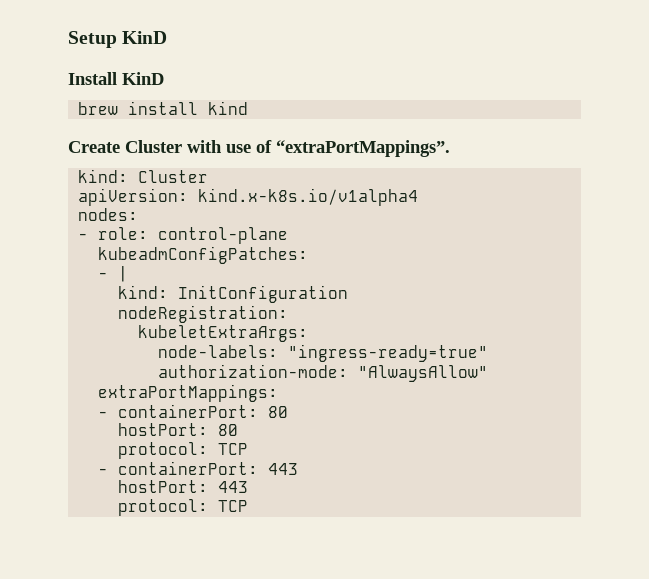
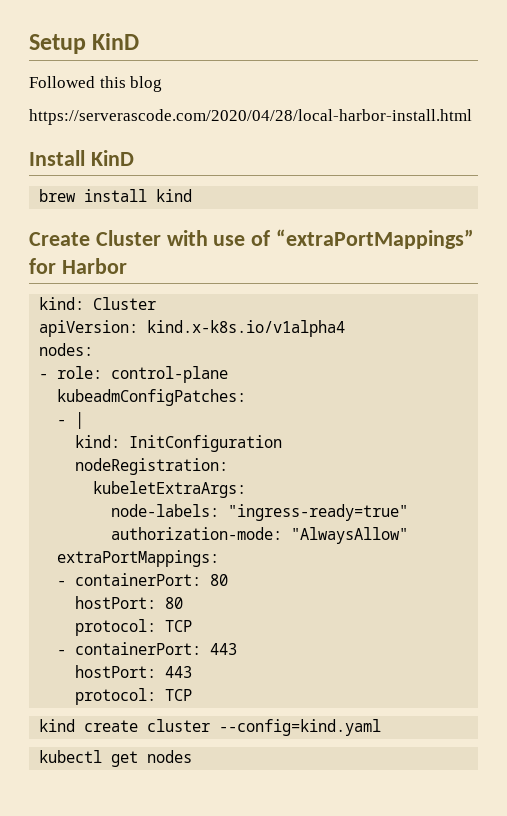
+ Followed this blog
+ https://serverascode.com/2020/04/28/local-harbor-install.html
- Create Cluster with use of “extraPortMappings”.
+ Create Cluster with use of “extraPortMappings” for Harbor
+ kind create cluster --config=kind.yaml
+ kubectl get nodes

